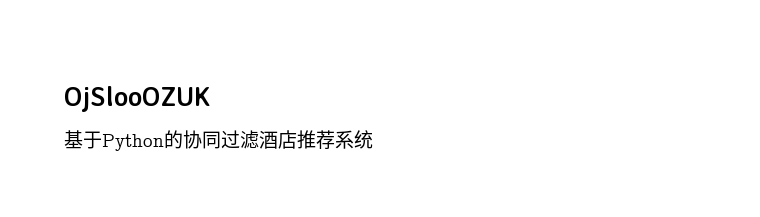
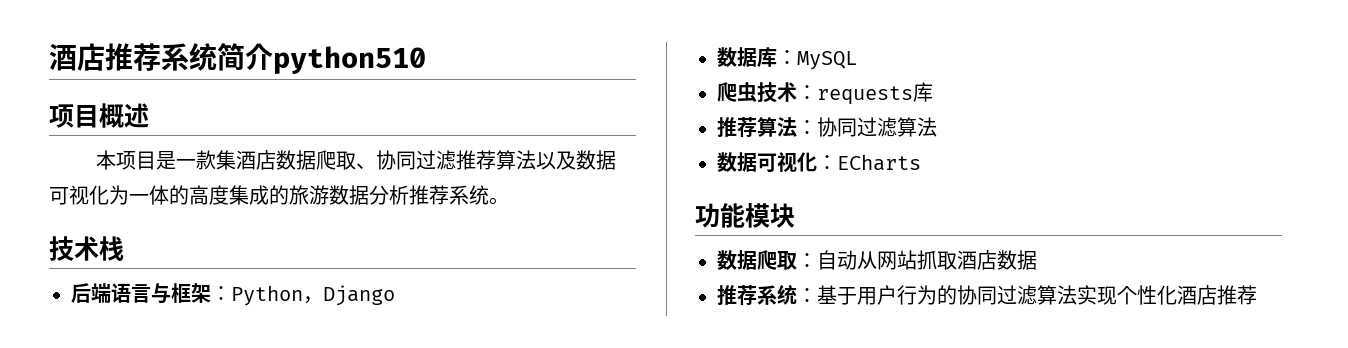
- OjSlooOZUK
- 基于Python的协同过滤酒店推荐系统
+ 酒店推荐系统简介python510
+ 项目概述
+ 本项目是一款集酒店数据爬取、协同过滤推荐算法以及数据可视化为一体的高度集成的旅游数据分析推荐系统。
+ 技术栈
+ 后端语言与框架：Python，Django
+ 数据库：MySQL
+ 爬虫技术：requests库
+ 推荐算法：协同过滤算法
+ 数据可视化：ECharts
+ 功能模块
+ 数据爬取：自动从网站抓取酒店数据
+ 推荐系统：基于用户行为的协同过滤算法实现个性化酒店推荐

